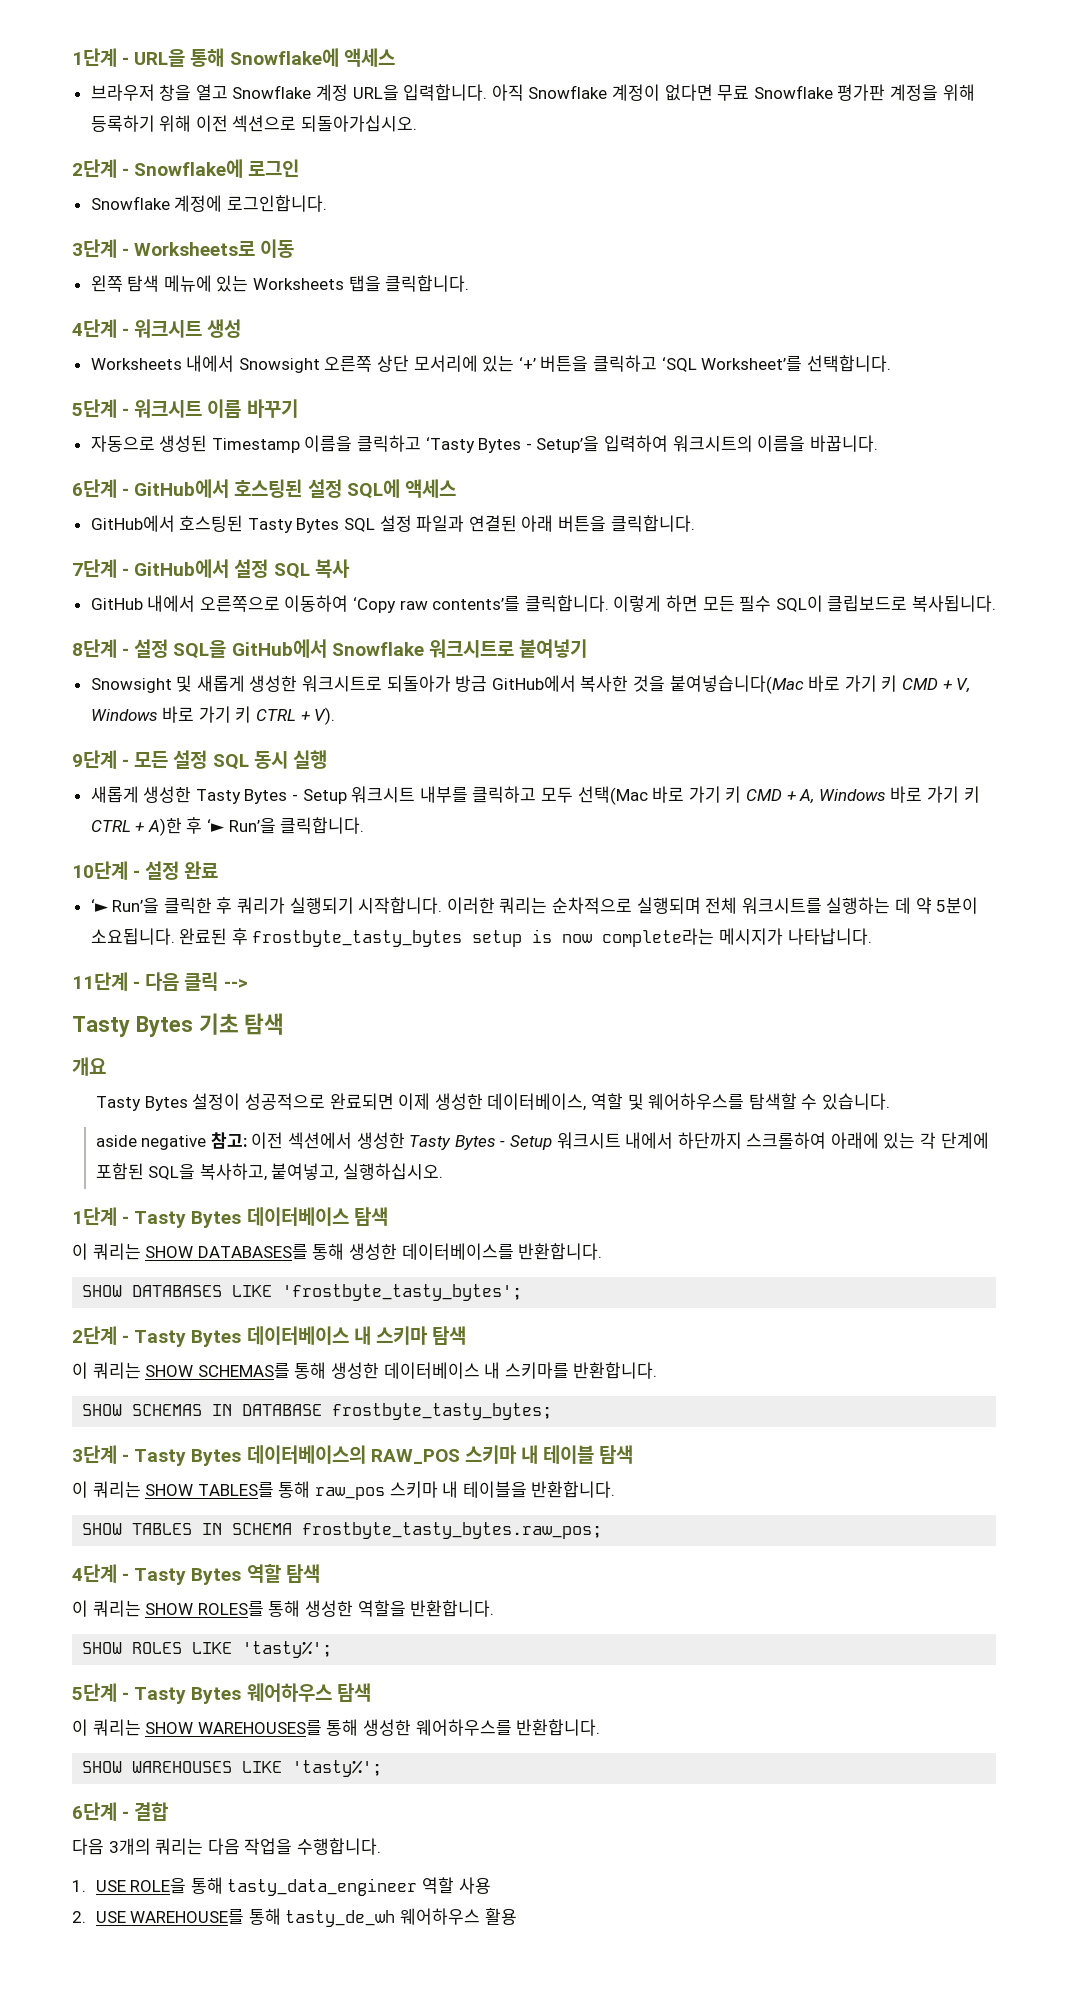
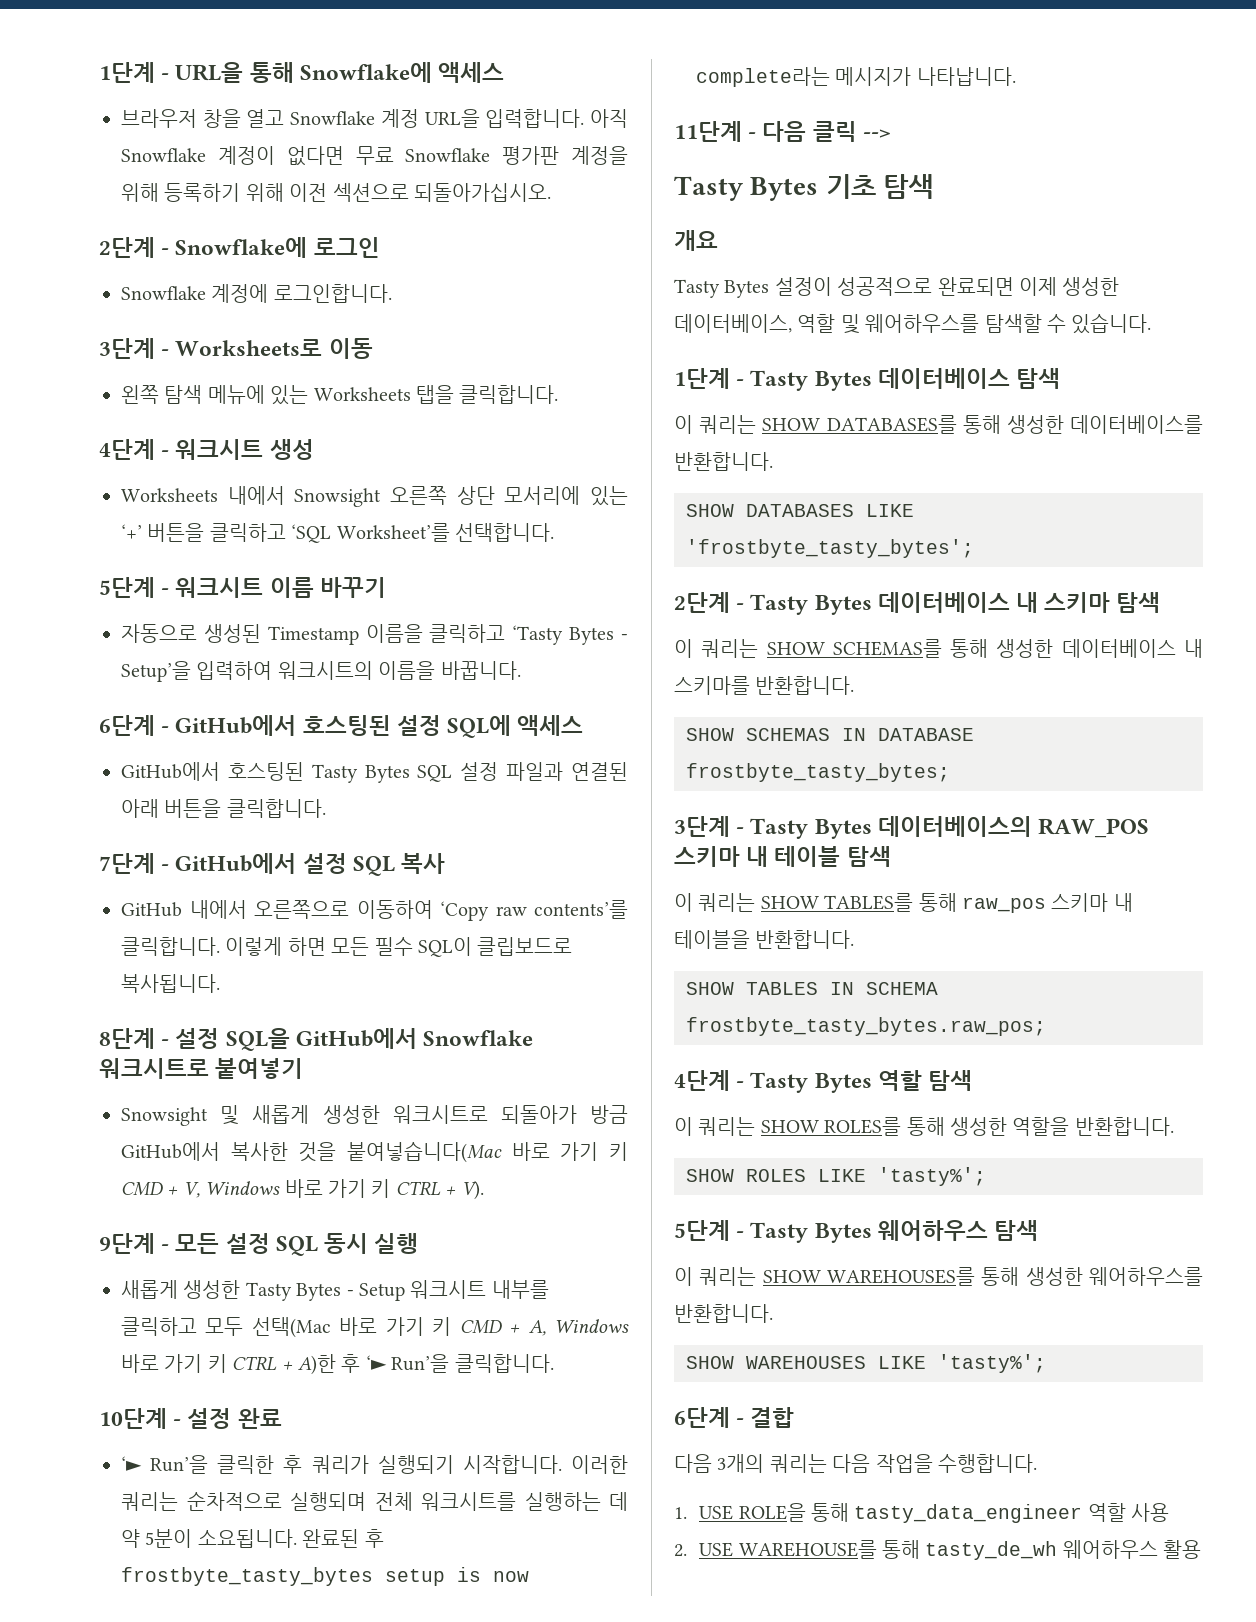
- aside negative 참고: 이전 섹션에서 생성한 Tasty Bytes - Setup 워크시트 내에서 하단까지 스크롤하여 아래에 있는 각 단계에 포함된 SQL을 복사하고, 붙여넣고, 실행하십시오.

